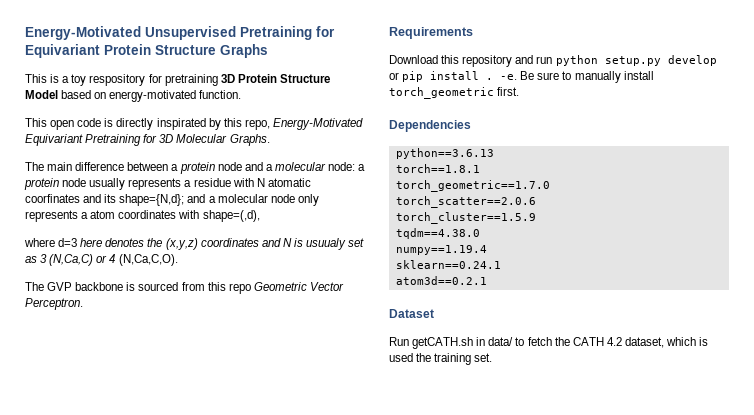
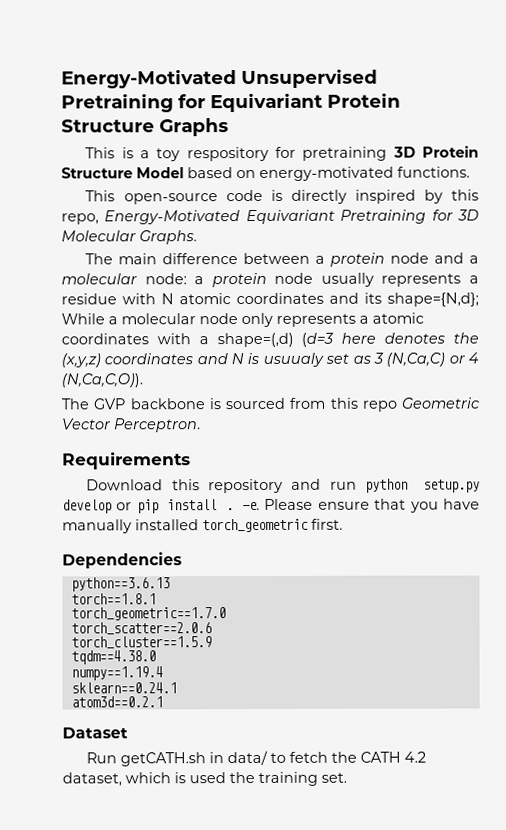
- This is a toy respository for pretraining 3D Protein Structure Model based on energy-motivated function.
- This open code is directly inspirated by this repo, Energy-Motivated Equivariant Pretraining for 3D Molecular Graphs.
+ This is a toy respository for pretraining 3D Protein Structure Model based on energy-motivated functions.
+ This open-source code is directly inspired by this repo, Energy-Motivated Equivariant Pretraining for 3D Molecular Graphs.
- The main difference between a protein node and a molecular node: a protein node usually represents a residue with N atomatic coorfinates and its shape={N,d}; and a molecular node only represents a atom coordinates with shape=(,d),
- where d=3 here denotes the (x,y,z) coordinates and N is usuualy set as 3 (N,Ca,C) or 4 (N,Ca,C,O).
+ The main difference between a protein node and a molecular node: a protein node usually represents a residue with N atomic coordinates and its shape={N,d}; While a molecular node only represents a atomic coordinates with a shape=(,d) (d=3 here denotes the (x,y,z) coordinates and N is usuualy set as 3 (N,Ca,C) or 4 (N,Ca,C,O)).
- Be sure to manually install torch_geometric first.
+ Please ensure that you have manually installed torch_geometric first.

